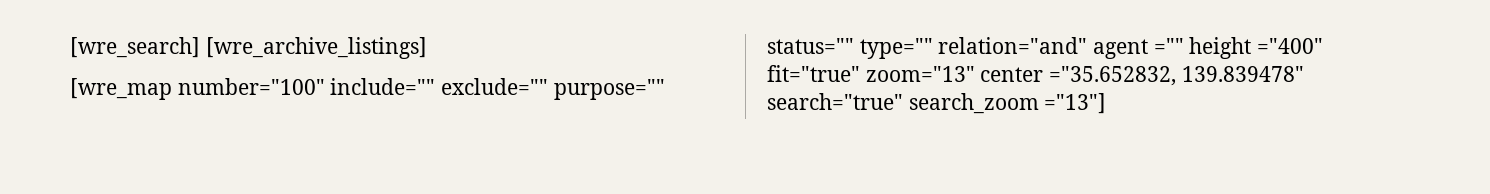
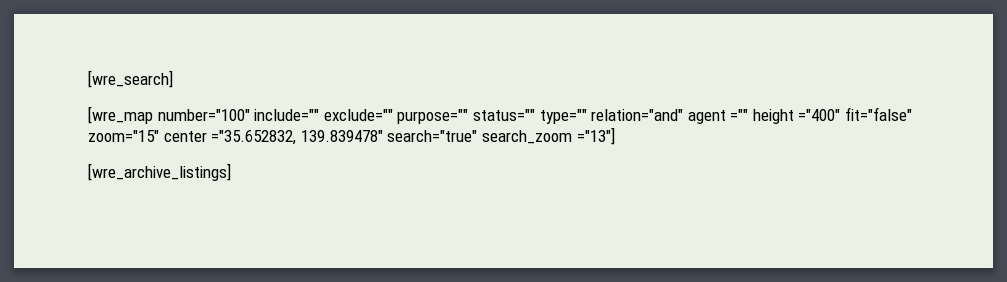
- [wre_search] [wre_archive_listings]
+ [wre_search]
- [wre_map number="100" include="" exclude="" purpose="" status="" type="" relation="and" agent ="" height ="400" fit="true" zoom="13" center ="35.652832, 139.839478" search="true" search_zoom ="13"]
+ [wre_map number="100" include="" exclude="" purpose="" status="" type="" relation="and" agent ="" height ="400" fit="false" zoom="15" center ="35.652832, 139.839478" search="true" search_zoom ="13"]
+ [wre_archive_listings]

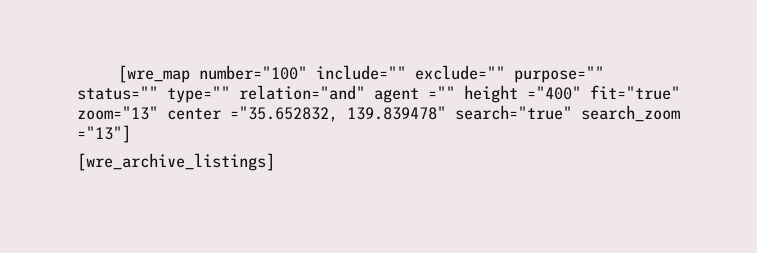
- [wre_search]
- [wre_map number="100" include="" exclude="" purpose="" status="" type="" relation="and" agent ="" height ="400" fit="false" zoom="15" center ="35.652832, 139.839478" search="true" search_zoom ="13"]
+ [wre_map number="100" include="" exclude="" purpose="" status="" type="" relation="and" agent ="" height ="400" fit="true" zoom="13" center ="35.652832, 139.839478" search="true" search_zoom ="13"]

